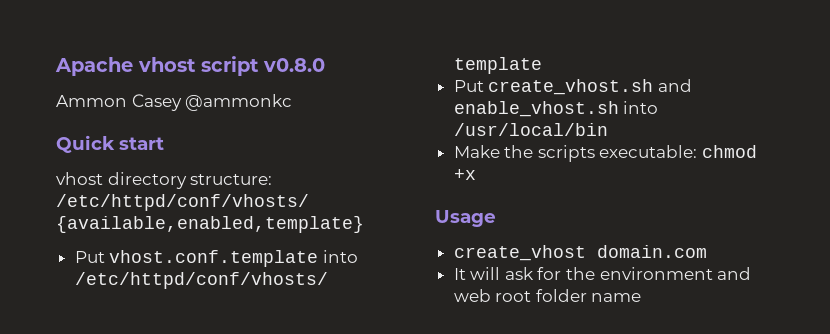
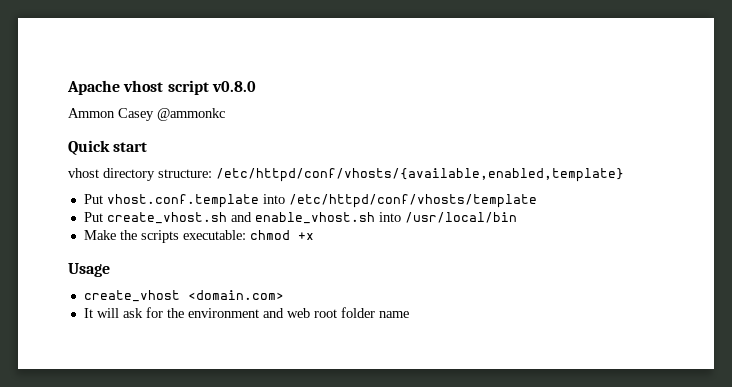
- create_vhost domain.com
+ create_vhost <domain.com>

